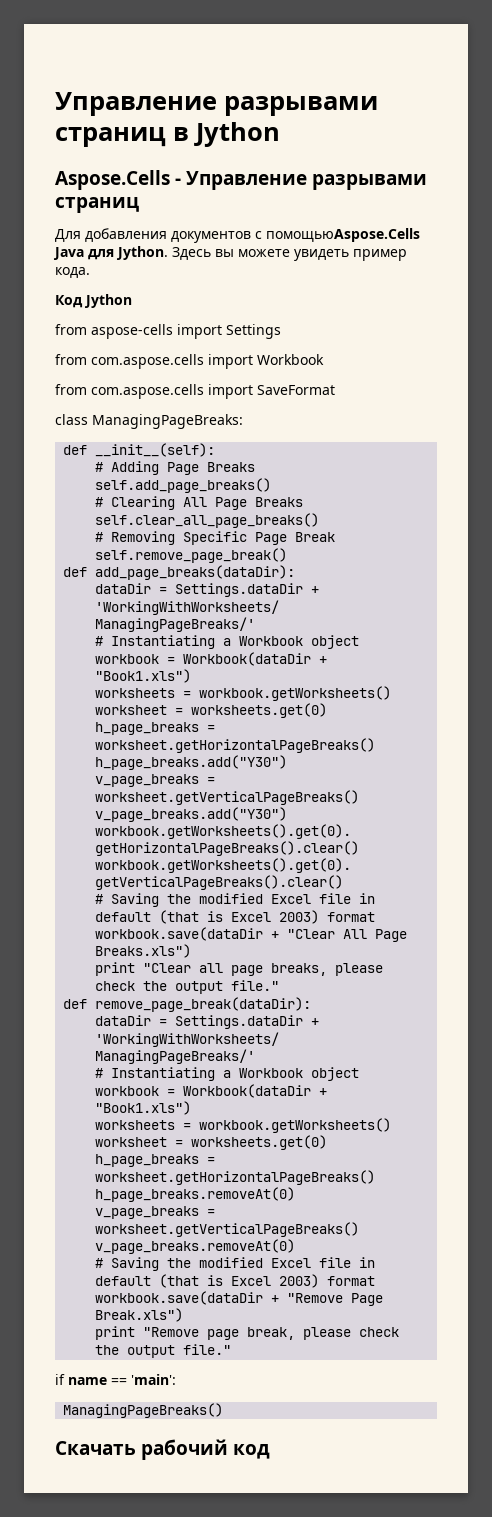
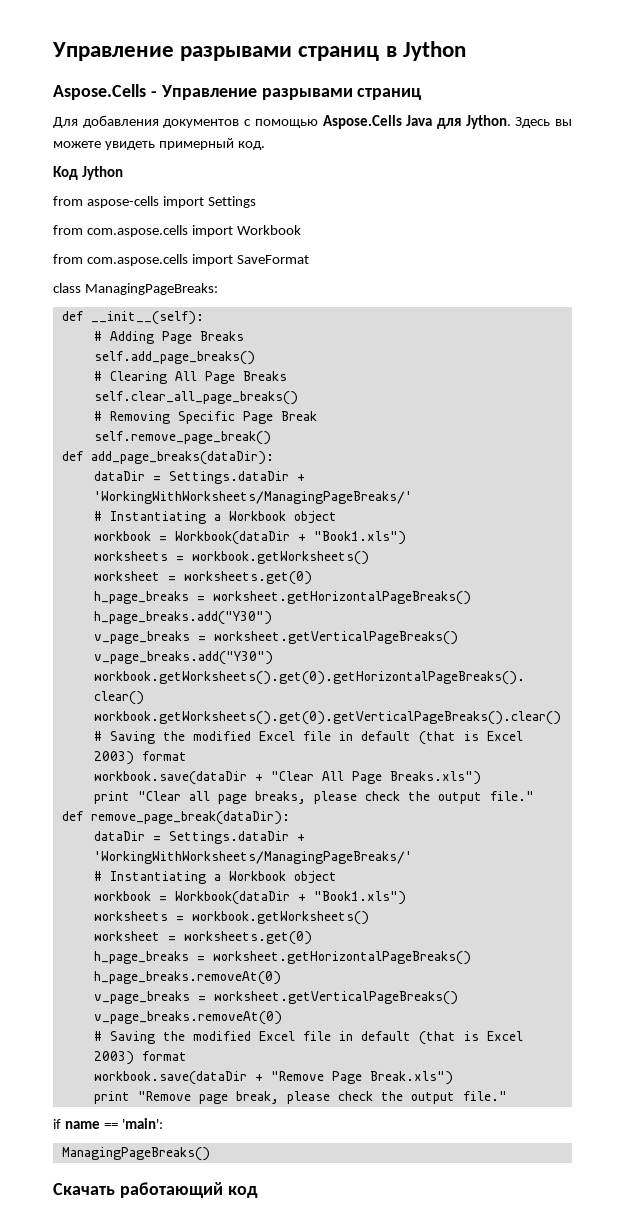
- Для добавления документов с помощьюAspose.Cells Java для Jython.
+ Для добавления документов с помощью Aspose.Cells Java для Jython.
- Здесь вы можете увидеть пример кода.
+ Здесь вы можете увидеть примерный код.
- Скачать рабочий код
+ Скачать работающий код

